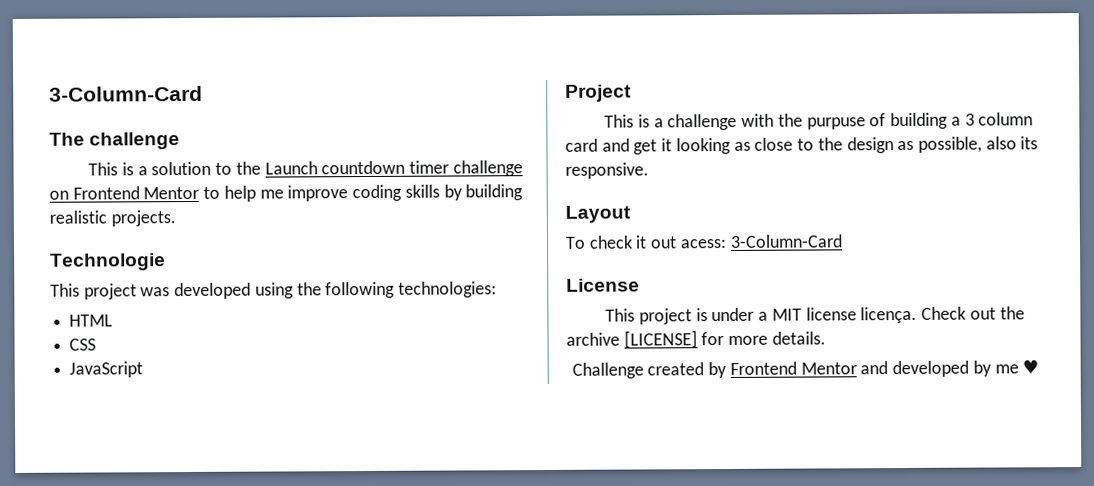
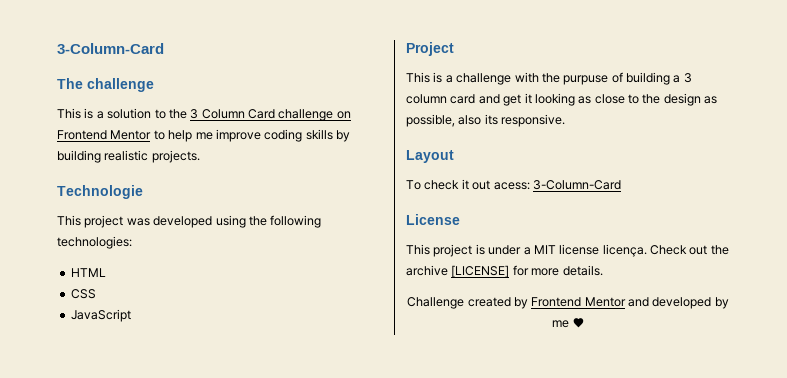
- This is a solution to the Launch countdown timer challenge on Frontend Mentor to help me improve coding skills by building realistic projects.
+ This is a solution to the 3 Column Card challenge on Frontend Mentor to help me improve coding skills by building realistic projects.

